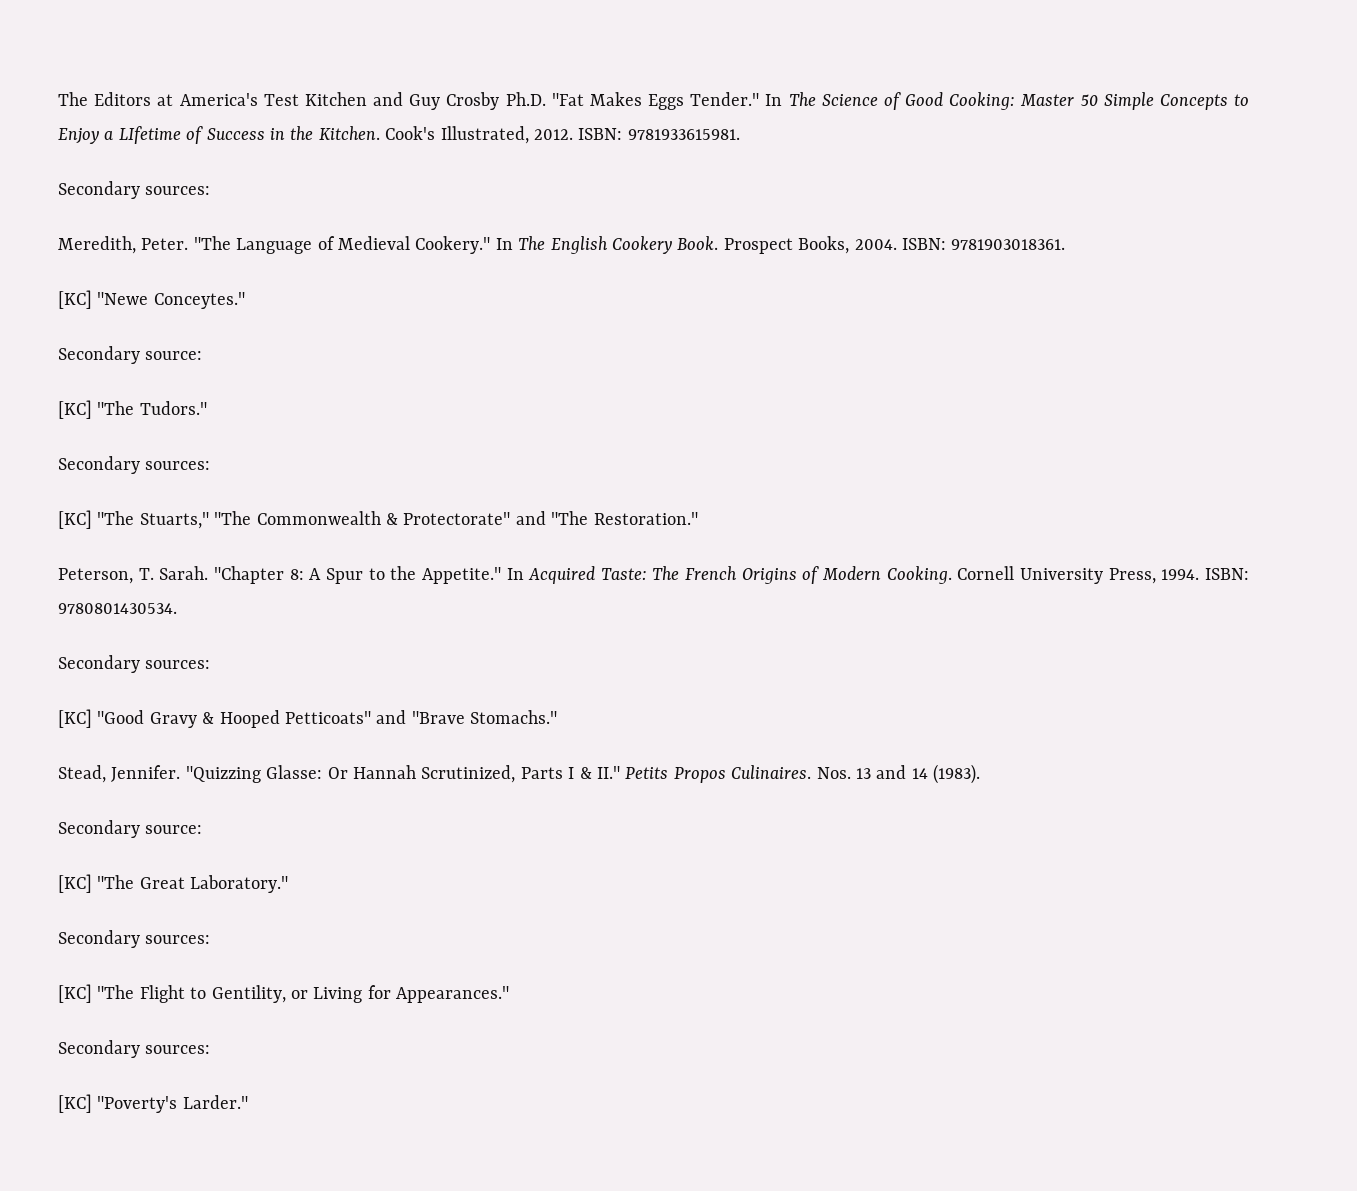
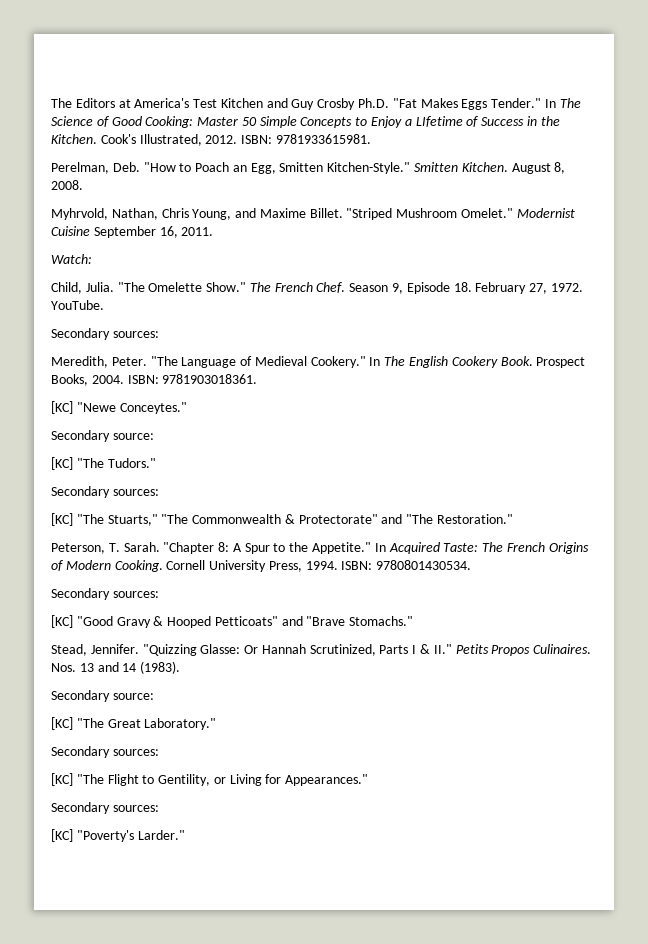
+ Perelman, Deb. "How to Poach an Egg, Smitten Kitchen-Style." Smitten Kitchen. August 8, 2008.
+ Myhrvold, Nathan, Chris Young, and Maxime Billet. "Striped Mushroom Omelet." Modernist Cuisine September 16, 2011.
+ Watch:
+ Child, Julia. "The Omelette Show." The French Chef. Season 9, Episode 18. February 27, 1972. YouTube.

